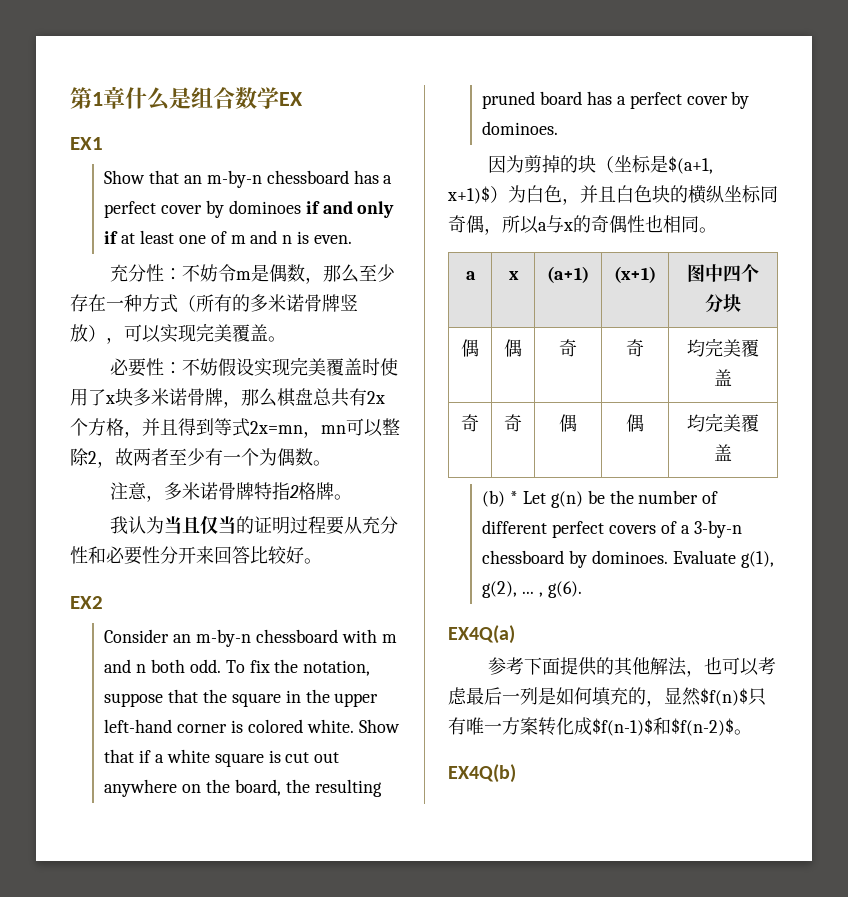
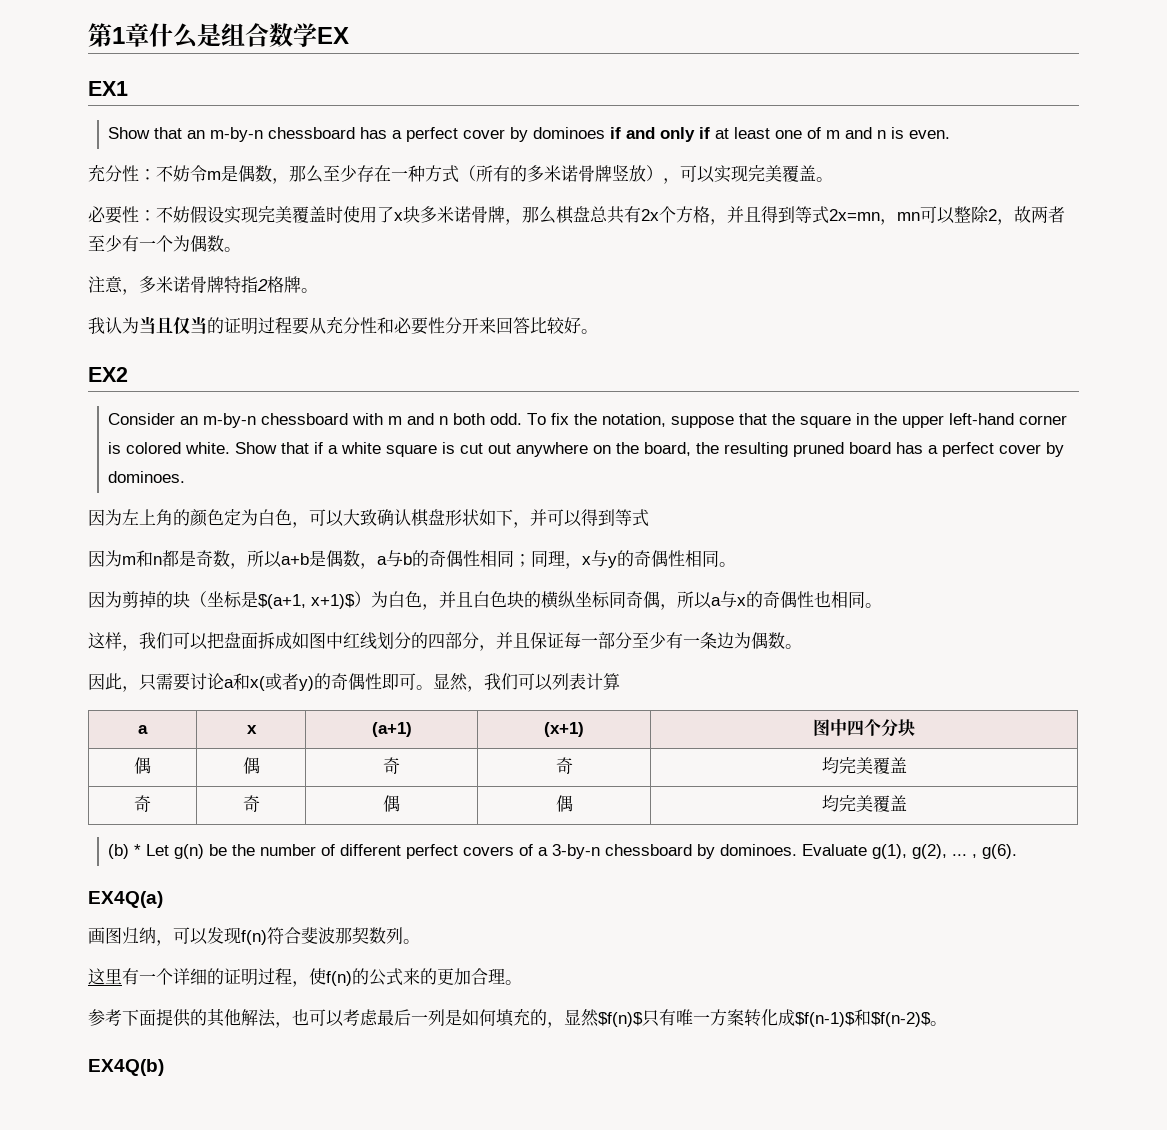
+ 因为左上角的颜色定为白色，可以大致确认棋盘形状如下，并可以得到等式
+ 因为m和n都是奇数，所以a+b是偶数，a与b的奇偶性相同；同理，x与y的奇偶性相同。
+ 这样，我们可以把盘面拆成如图中红线划分的四部分，并且保证每一部分至少有一条边为偶数。
+ 因此，只需要讨论a和x(或者y)的奇偶性即可。显然，我们可以列表计算
+ 画图归纳，可以发现f(n)符合斐波那契数列。
+ 这里有一个详细的证明过程，使f(n)的公式来的更加合理。

